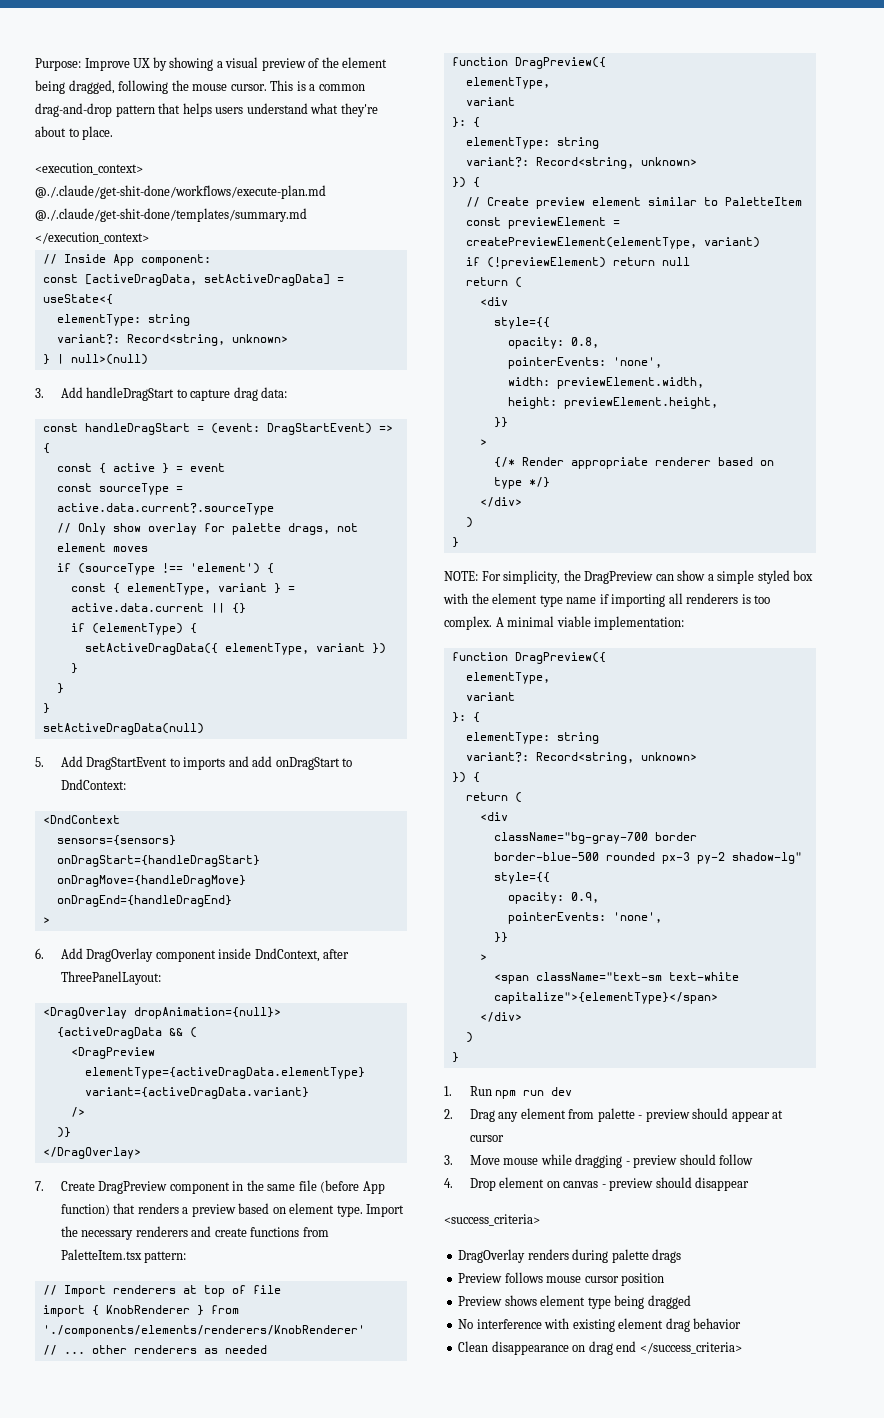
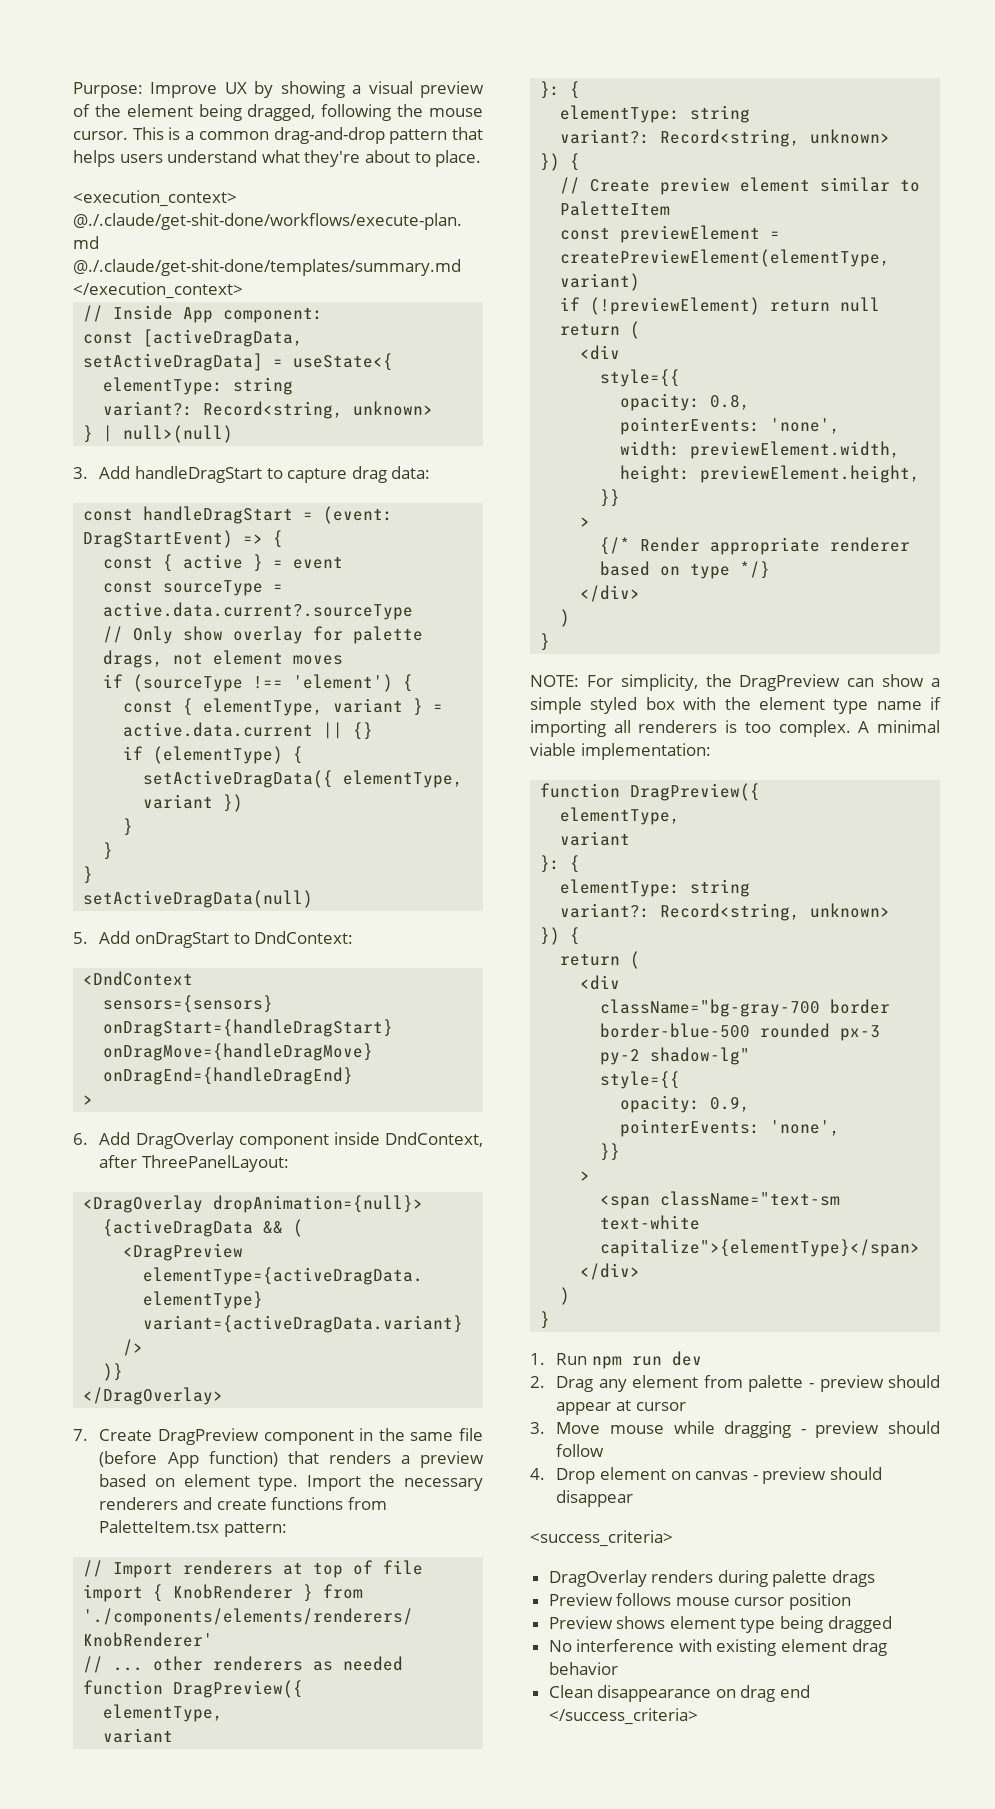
- 5. Add DragStartEvent to imports and add onDragStart to DndContext:
+ 5. Add onDragStart to DndContext:

